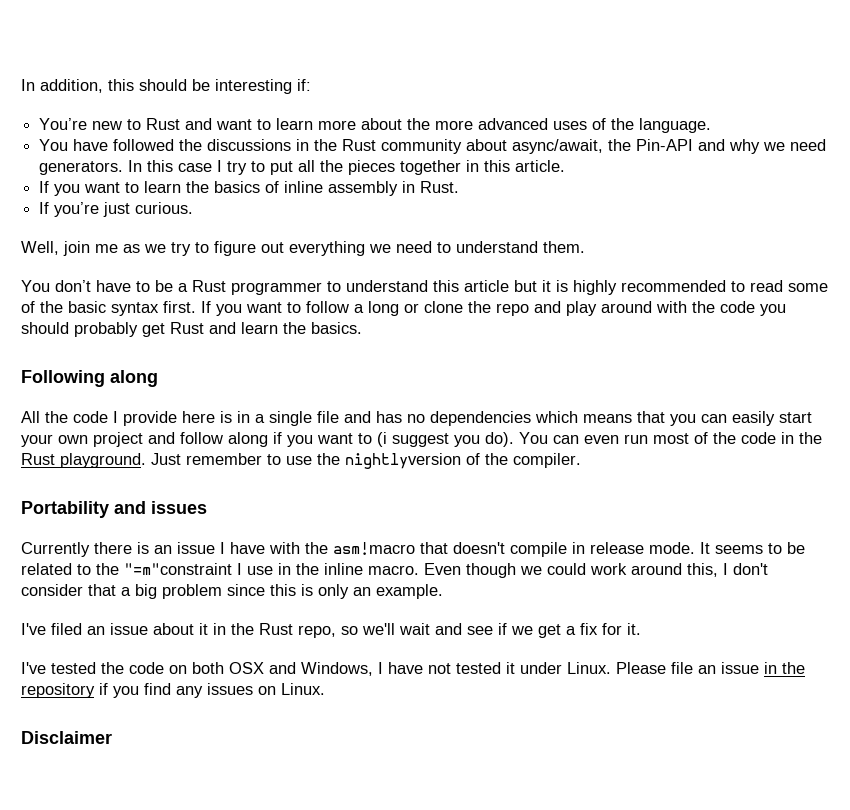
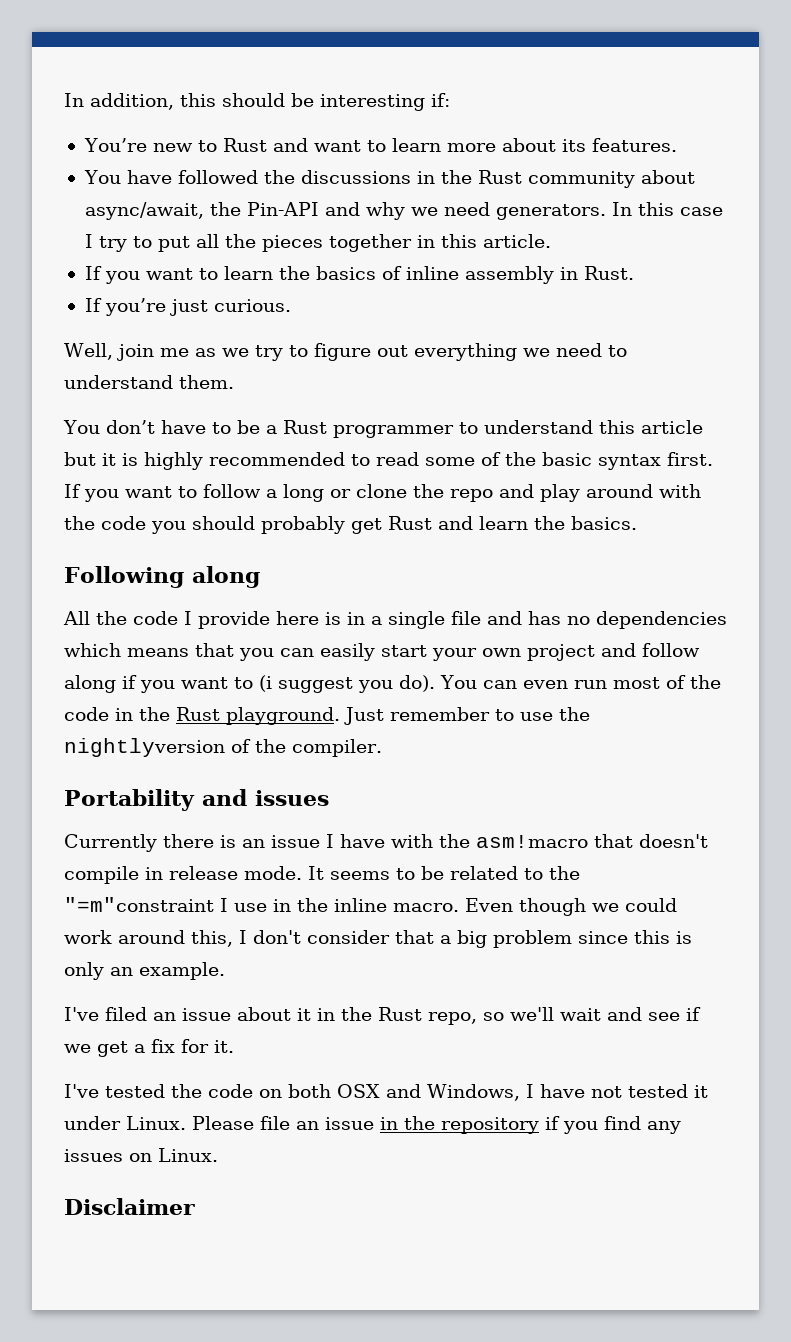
- You’re new to Rust and want to learn more about the more advanced uses of the language.
+ You’re new to Rust and want to learn more about its features.

